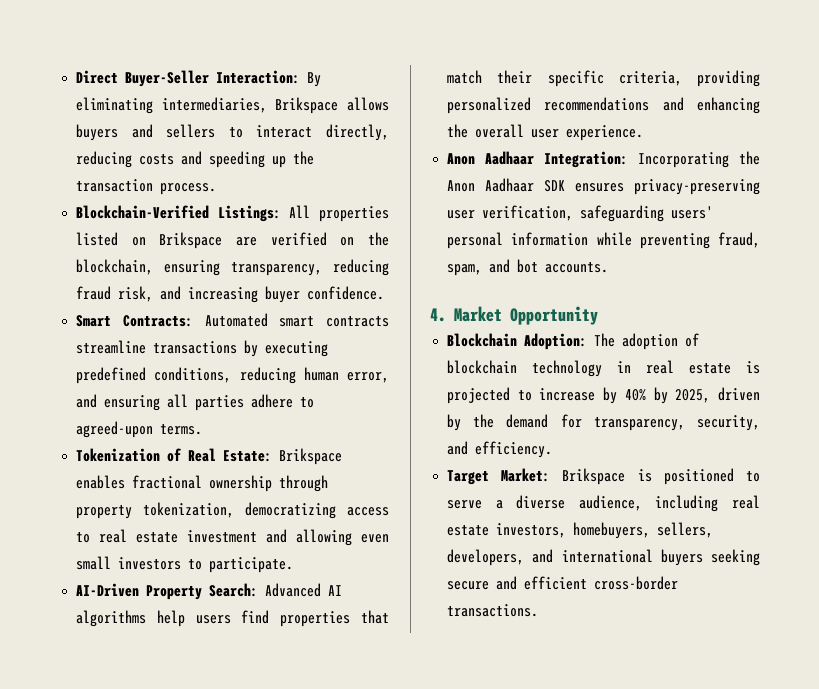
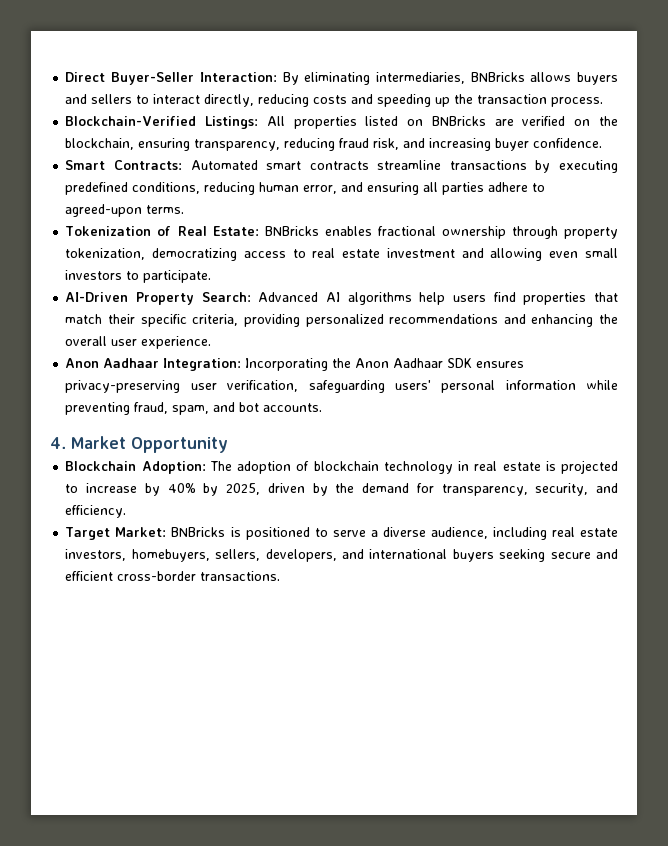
- Direct Buyer-Seller Interaction: By eliminating intermediaries, Brikspace allows buyers and sellers to interact directly, reducing costs and speeding up the transaction process.
+ Direct Buyer-Seller Interaction: By eliminating intermediaries, BNBricks allows buyers and sellers to interact directly, reducing costs and speeding up the transaction process.
- Blockchain-Verified Listings: All properties listed on Brikspace are verified on the blockchain, ensuring transparency, reducing fraud risk, and increasing buyer confidence.
+ Blockchain-Verified Listings: All properties listed on BNBricks are verified on the blockchain, ensuring transparency, reducing fraud risk, and increasing buyer confidence.
- Tokenization of Real Estate: Brikspace enables fractional ownership through property tokenization, democratizing access to real estate investment and allowing even small investors to participate.
+ Tokenization of Real Estate: BNBricks enables fractional ownership through property tokenization, democratizing access to real estate investment and allowing even small investors to participate.
- Target Market: Brikspace is positioned to serve a diverse audience, including real estate investors, homebuyers, sellers, developers, and international buyers seeking secure and efficient cross-border transactions.
+ Target Market: BNBricks is positioned to serve a diverse audience, including real estate investors, homebuyers, sellers, developers, and international buyers seeking secure and efficient cross-border transactions.

